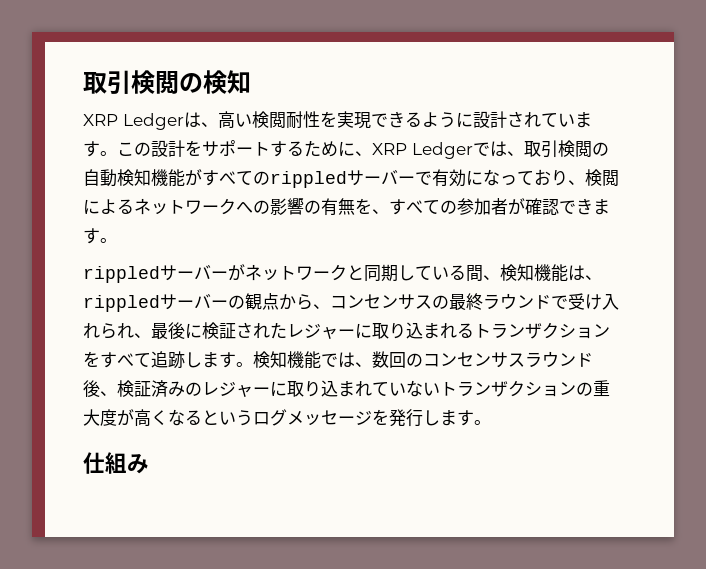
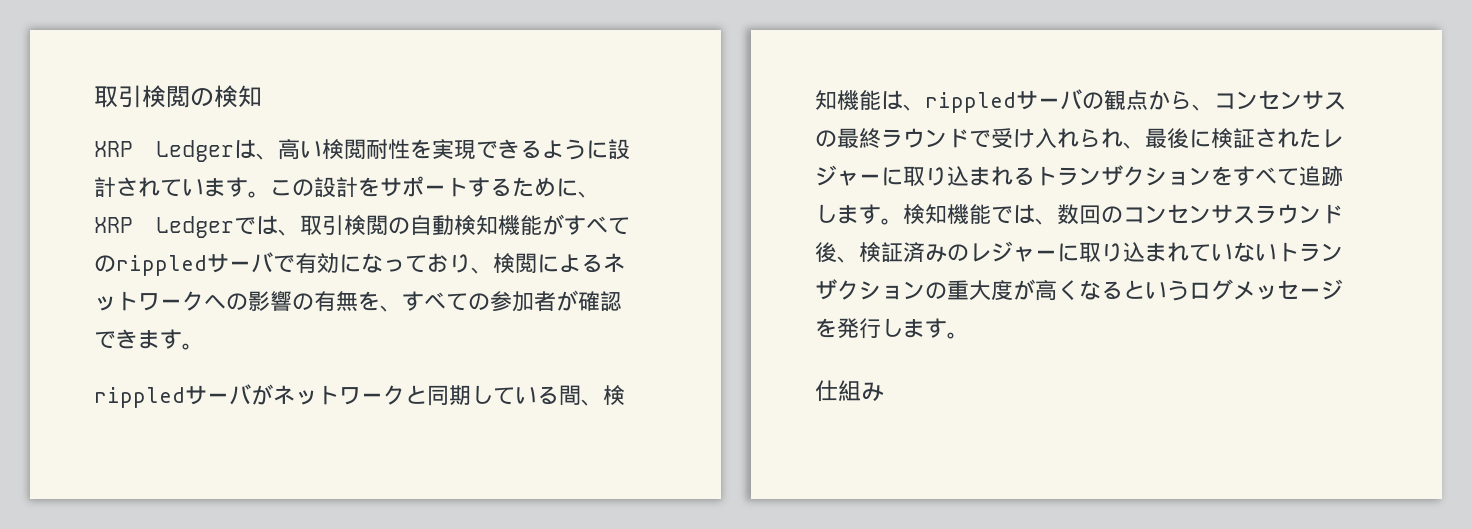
- この設計をサポートするために、XRP Ledgerでは、取引検閲の自動検知機能がすべてのrippledサーバーで有効になっており、検閲によるネットワークへの影響の有無を、すべての参加者が確認できます。
+ この設計をサポートするために、XRP Ledgerでは、取引検閲の自動検知機能がすべてのrippledサーバで有効になっており、検閲によるネットワークへの影響の有無を、すべての参加者が確認できます。
- rippledサーバーがネットワークと同期している間、検知機能は、rippledサーバーの観点から、コンセンサスの最終ラウンドで受け入れられ、最後に検証されたレジャーに取り込まれるトランザクションをすべて追跡します。
+ rippledサーバがネットワークと同期している間、検知機能は、rippledサーバの観点から、コンセンサスの最終ラウンドで受け入れられ、最後に検証されたレジャーに取り込まれるトランザクションをすべて追跡します。

